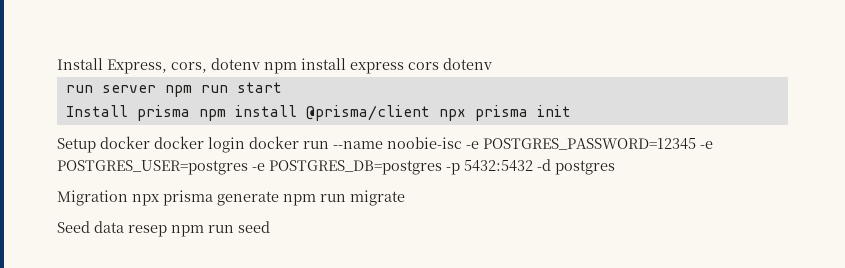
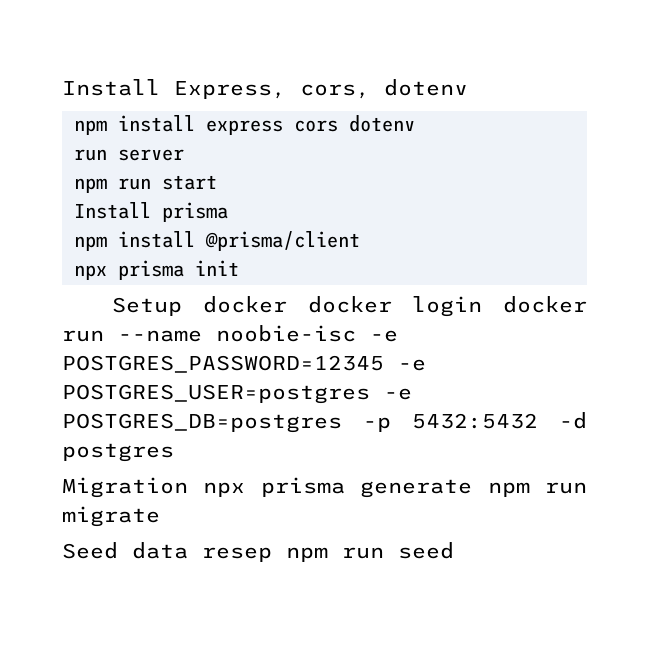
- Install Express, cors, dotenv npm install express cors dotenv
+ Install Express, cors, dotenv
+ npm install express cors dotenv
- run server npm run start
+ run server
+ npm run start
- Install prisma npm install @prisma/client npx prisma init
+ Install prisma
+ npm install @prisma/client
+ npx prisma init

